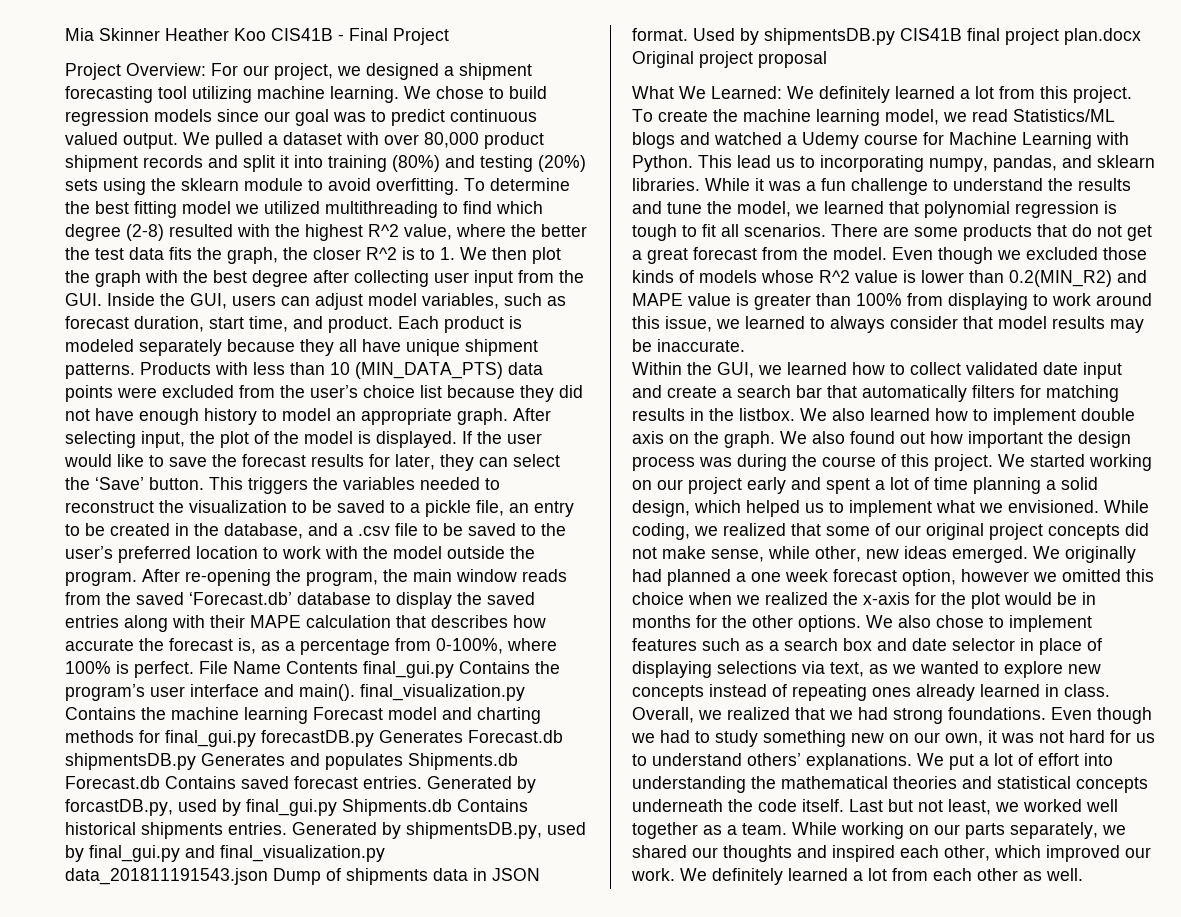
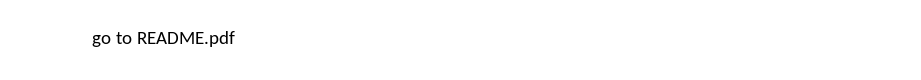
- Mia Skinner Heather Koo CIS41B - Final Project
- Project Overview: For our project, we designed a shipment forecasting tool utilizing machine learning. We chose to build regression models since our goal was to predict continuous valued output. We pulled a dataset with over 80,000 product shipment records and split it into training (80%) and testing (20%) sets using the sklearn module to avoid overfitting. To determine the best fitting model we utilized multithreading to find which degree (2-8) resulted with the highest R^2 value, where the better the test data fits the graph, the closer R^2 is to 1. We then plot the graph with the best degree after collecting user input from the GUI. Inside the GUI, users can adjust model variables, such as forecast duration, start time, and product. Each product is modeled separately because they all have unique shipment patterns. Products with less than 10 (MIN_DATA_PTS) data points were excluded from the user’s choice list because they did not have enough history to model an appropriate graph. After selecting input, the plot of the model is displayed. If the user would like to save the forecast results for later, they can select the ‘Save’ button. This triggers the variables needed to reconstruct the visualization to be saved to a pickle file, an entry to be created in the database, and a .csv file to be saved to the user’s preferred location to work with the model outside the program. After re-opening the program, the main window reads from the saved ‘Forecast.db’ database to display the saved entries along with their MAPE calculation that describes how accurate the forecast is, as a percentage from 0-100%, where 100% is perfect. File Name Contents final_gui.py Contains the program’s user interface and main(). final_visualization.py Contains the machine learning Forecast model and charting methods for final_gui.py forecastDB.py Generates Forecast.db shipmentsDB.py Generates and populates Shipments.db Forecast.db Contains saved forecast entries. Generated by forcastDB.py, used by final_gui.py Shipments.db Contains historical shipments entries. Generated by shipmentsDB.py, used by final_gui.py and final_visualization.py data_201811191543.json Dump of shipments data in JSON format. Used by shipmentsDB.py CIS41B final project plan.docx Original project proposal
- What We Learned: We definitely learned a lot from this project. To create the machine learning model, we read Statistics/ML blogs and watched a Udemy course for Machine Learning with Python. This lead us to incorporating numpy, pandas, and sklearn libraries. While it was a fun challenge to understand the results and tune the model, we learned that polynomial regression is tough to fit all scenarios. There are some products that do not get a great forecast from the model. Even though we excluded those kinds of models whose R^2 value is lower than 0.2(MIN_R2) and MAPE value is greater than 100% from displaying to work around this issue, we learned to always consider that model results may be inaccurate.
- Within the GUI, we learned how to collect validated date input and create a search bar that automatically filters for matching results in the listbox. We also learned how to implement double axis on the graph. We also found out how important the design process was during the course of this project. We started working on our project early and spent a lot of time planning a solid design, which helped us to implement what we envisioned. While coding, we realized that some of our original project concepts did not make sense, while other, new ideas emerged. We originally had planned a one week forecast option, however we omitted this choice when we realized the x-axis for the plot would be in months for the other options. We also chose to implement features such as a search box and date selector in place of displaying selections via text, as we wanted to explore new concepts instead of repeating ones already learned in class. Overall, we realized that we had strong foundations. Even though we had to study something new on our own, it was not hard for us to understand others’ explanations. We put a lot of effort into understanding the mathematical theories and statistical concepts underneath the code itself. Last but not least, we worked well together as a team. While working on our parts separately, we shared our thoughts and inspired each other, which improved our work. We definitely learned a lot from each other as well.
+ go to README.pdf

